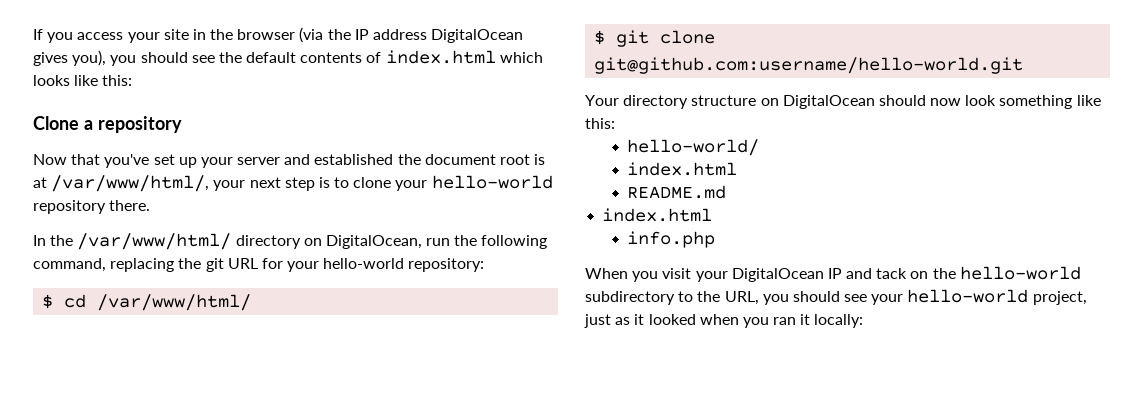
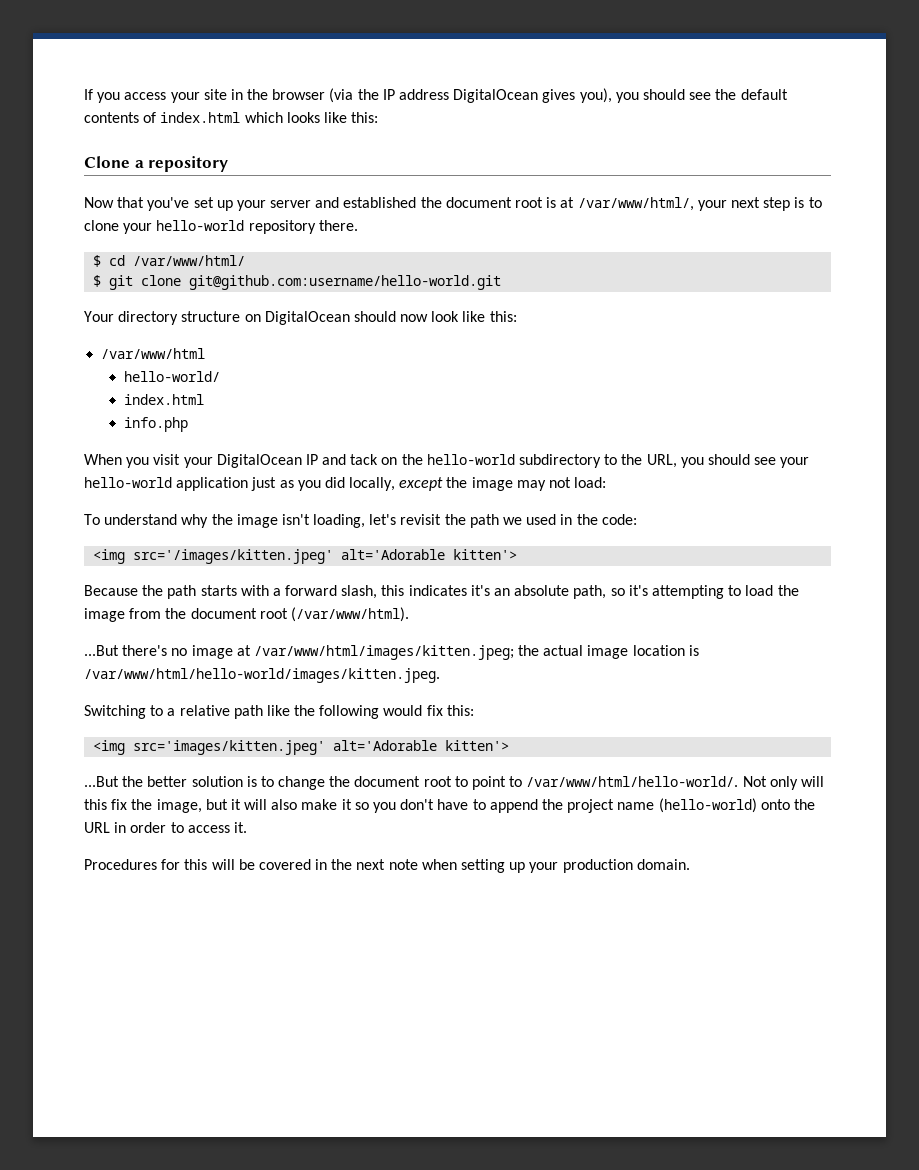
- In the /var/www/html/ directory on DigitalOcean, run the following command, replacing the git URL for your hello-world repository:
- Your directory structure on DigitalOcean should now look something like this:
+ Your directory structure on DigitalOcean should now look like this:
+ /var/www/html
- README.md
- index.html
- When you visit your DigitalOcean IP and tack on the hello-world subdirectory to the URL, you should see your hello-world project, just as it looked when you ran it locally:
+ When you visit your DigitalOcean IP and tack on the hello-world subdirectory to the URL, you should see your hello-world application just as you did locally, except the image may not load:
+ To understand why the image isn't loading, let's revisit the path we used in the code:
+ <img src='/images/kitten.jpeg' alt='Adorable kitten'>
+ Because the path starts with a forward slash, this indicates it's an absolute path, so it's attempting to load the image from the document root (/var/www/html).
+ ...But there's no image at /var/www/html/images/kitten.jpeg; the actual image location is /var/www/html/hello-world/images/kitten.jpeg.
+ Switching to a relative path like the following would fix this:
+ <img src='images/kitten.jpeg' alt='Adorable kitten'>
+ ...But the better solution is to change the document root to point to /var/www/html/hello-world/. Not only will this fix the image, but it will also make it so you don't have to append the project name (hello-world) onto the URL in order to access it.
+ Procedures for this will be covered in the next note when setting up your production domain.

